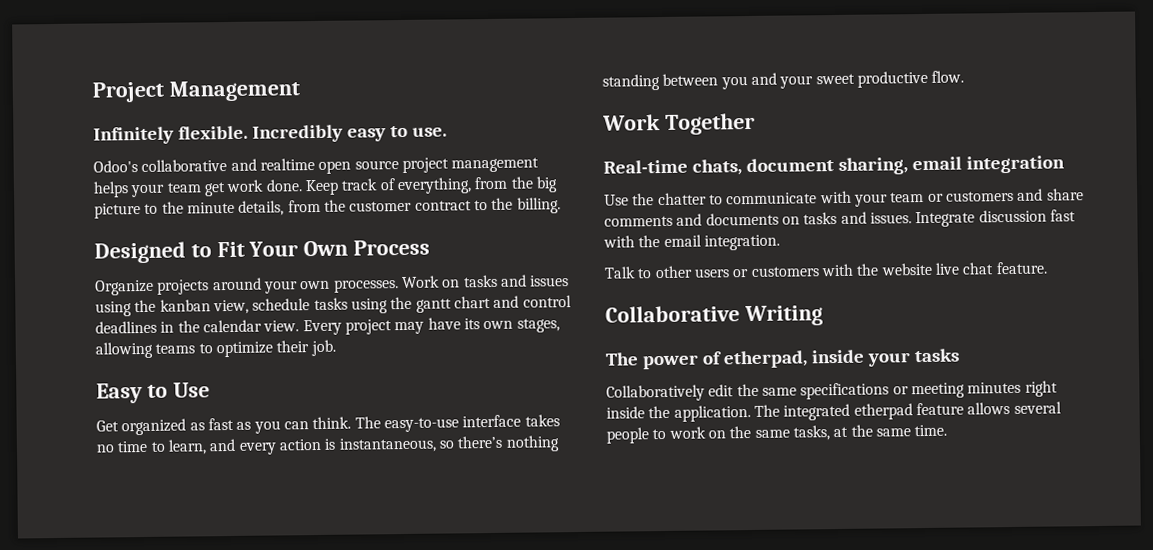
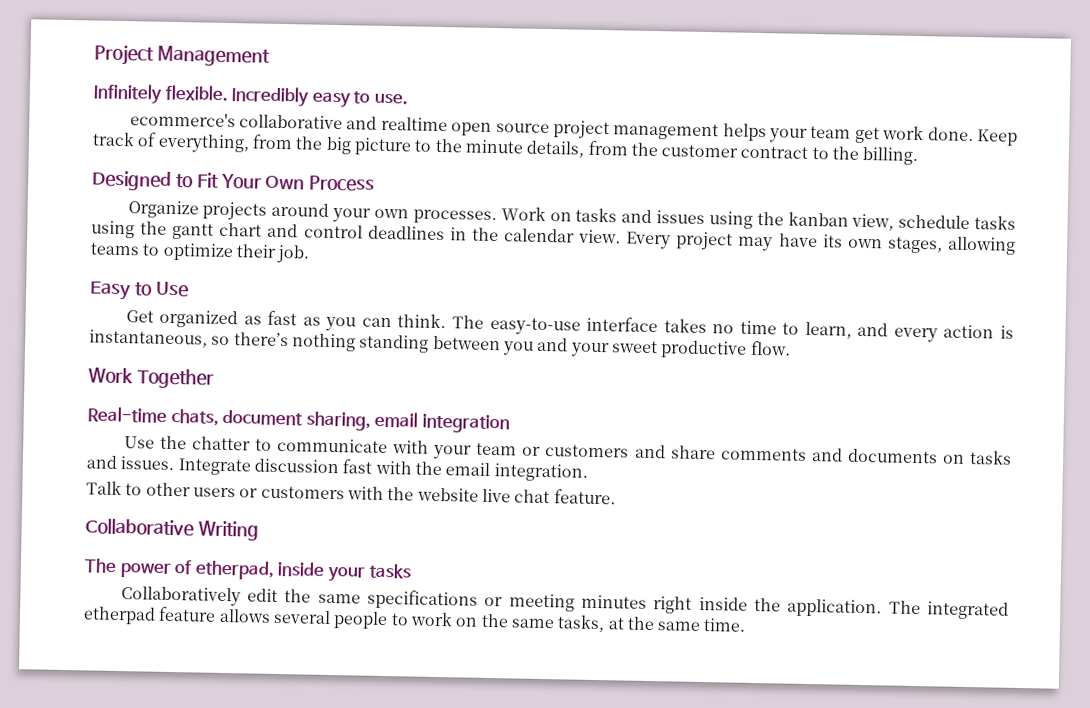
- Odoo's collaborative and realtime open source project management helps your team get work done.
+ ecommerce's collaborative and realtime open source project management helps your team get work done.

